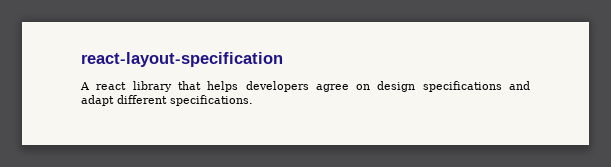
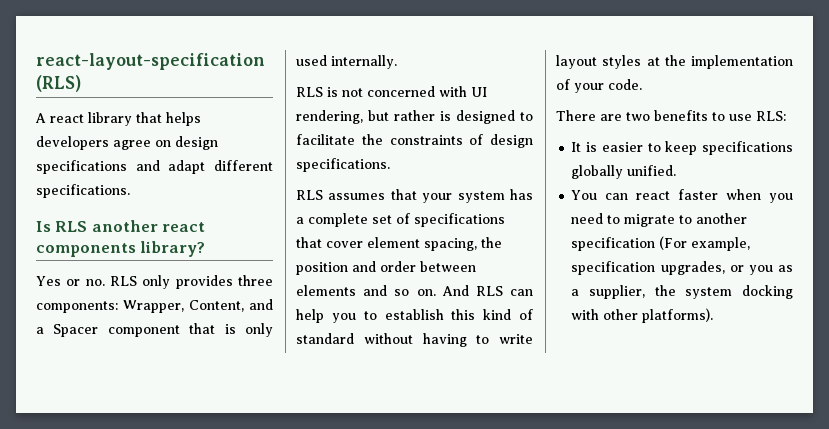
- react-layout-specification
+ react-layout-specification (RLS)
+ Is RLS another react components library?
+ Yes or no. RLS only provides three components: Wrapper, Content, and a Spacer component that is only used internally.
+ RLS is not concerned with UI rendering, but rather is designed to facilitate the constraints of design specifications.
+ RLS assumes that your system has a complete set of specifications that cover element spacing, the position and order between elements and so on. And RLS can help you to establish this kind of standard without having to write layout styles at the implementation of your code.
+ There are two benefits to use RLS:
+ It is easier to keep specifications globally unified.
+ You can react faster when you need to migrate to another specification (For example, specification upgrades, or you as a supplier, the system docking with other platforms).

